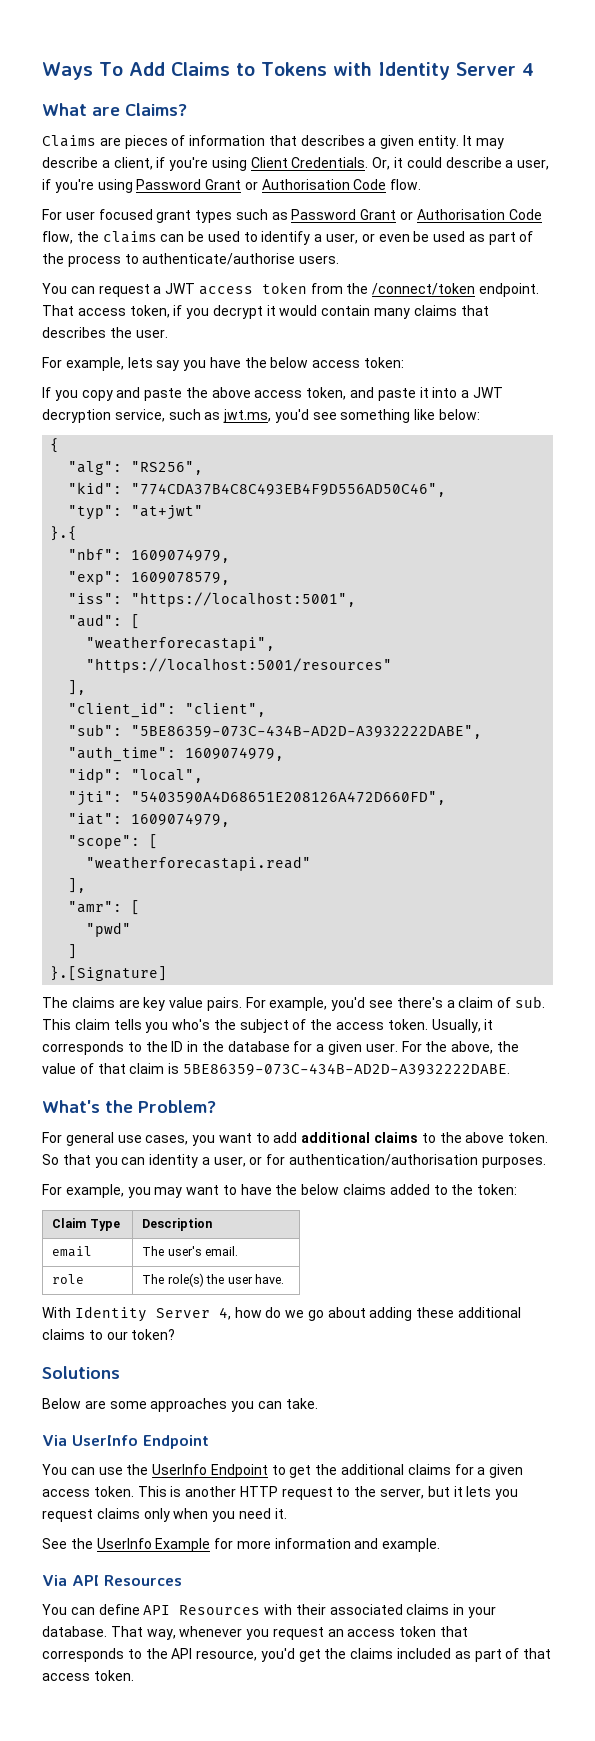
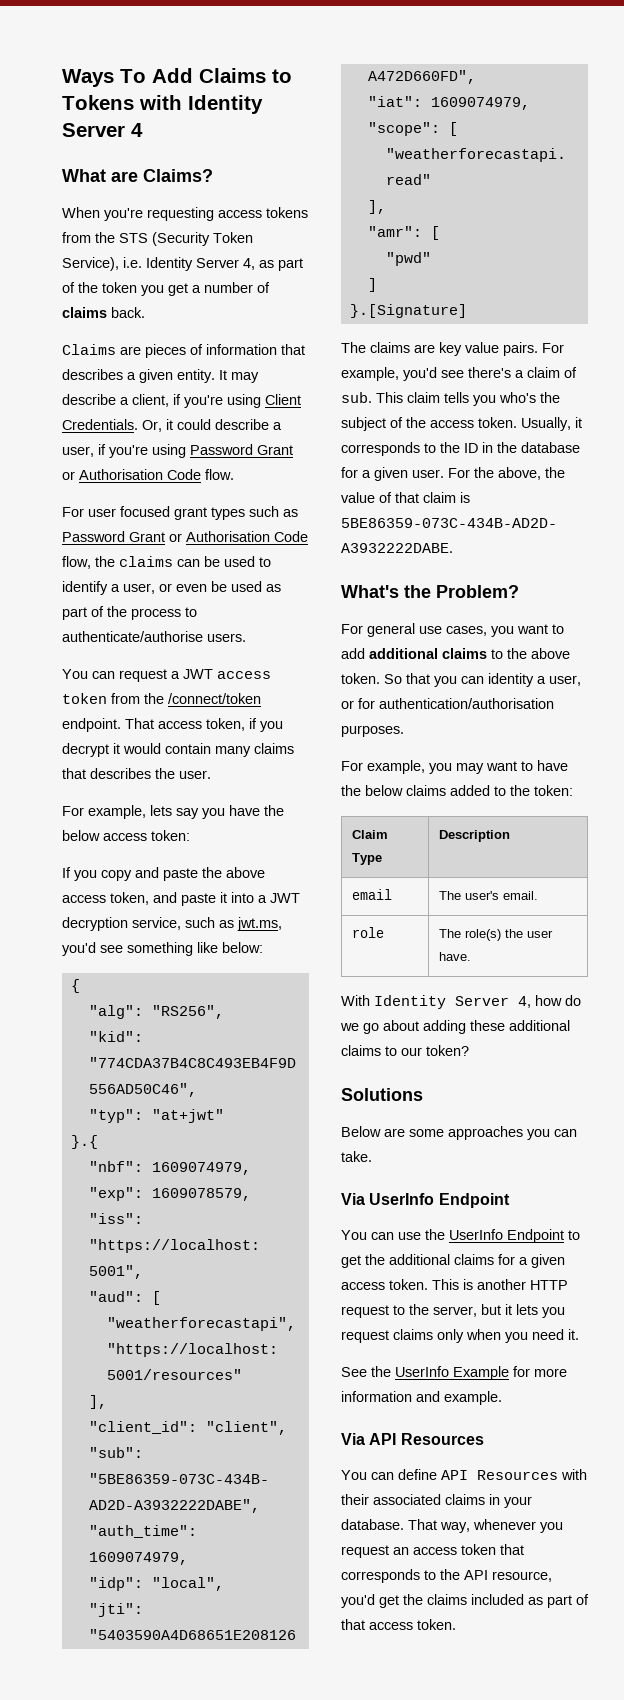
+ When you're requesting access tokens from the STS (Security Token Service), i.e. Identity Server 4, as part of the token you get a number of claims back.

